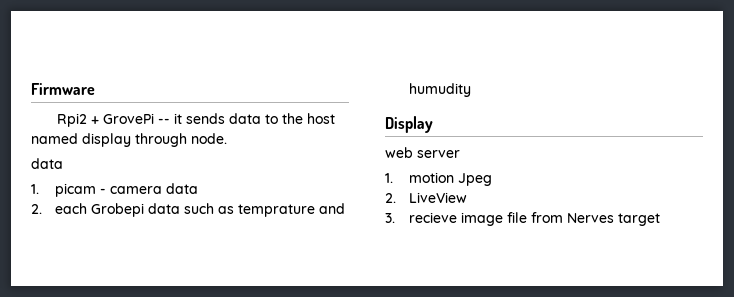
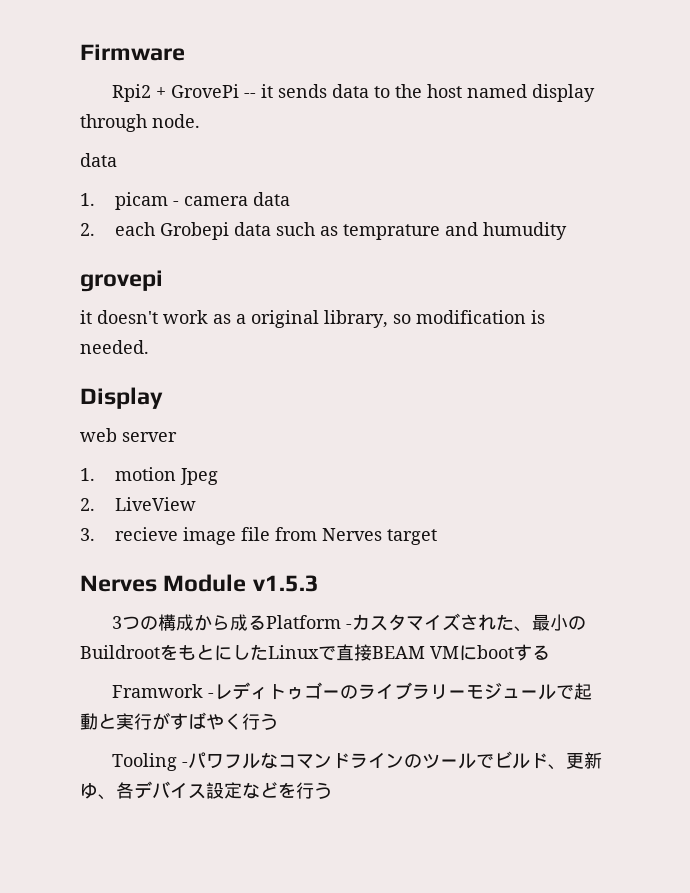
+ grovepi
+ it doesn't work as a original library, so modification is needed.
+ Nerves Module v1.5.3
+ 3つの構成から成るPlatform -カスタマイズされた、最小のBuildrootをもとにしたLinuxで直接BEAM VMにbootする
+ Framwork -レディトゥゴーのライブラリーモジュールで起動と実行がすばやく行う
+ Tooling -パワフルなコマンドラインのツールでビルド、更新ゆ、各デバイス設定などを行う

